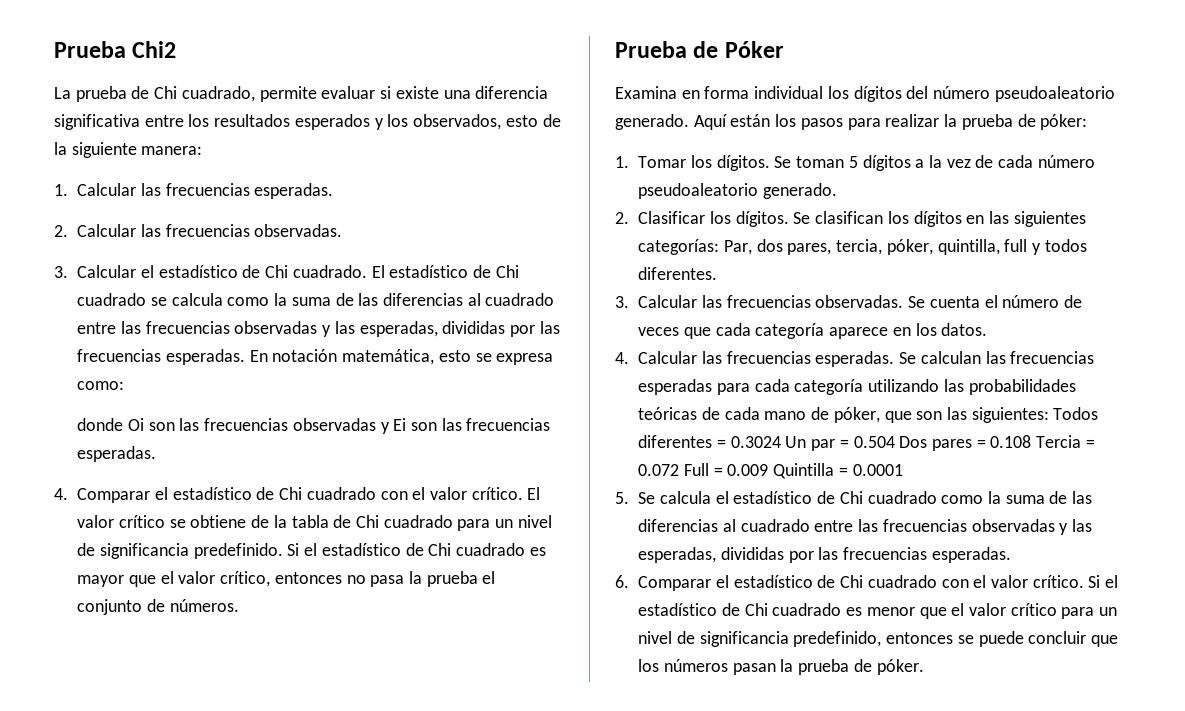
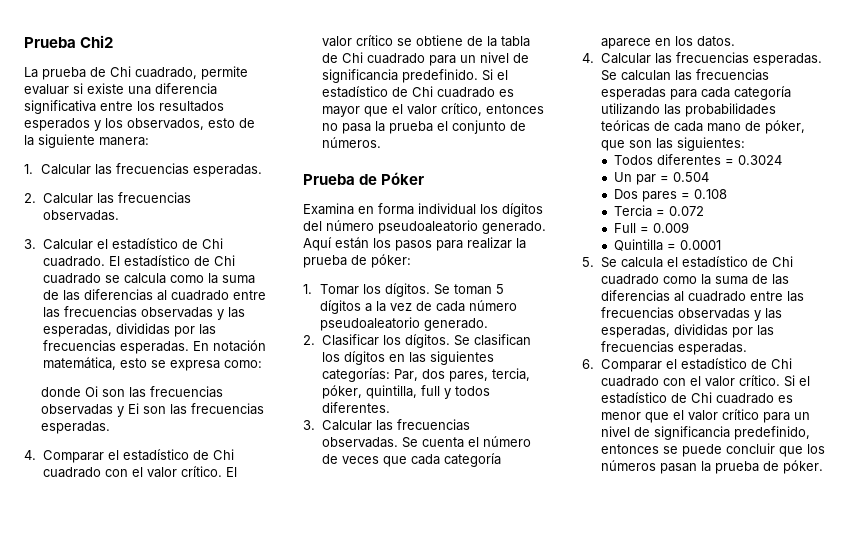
- Se calculan las frecuencias esperadas para cada categoría utilizando las probabilidades teóricas de cada mano de póker, que son las siguientes: Todos diferentes = 0.3024 Un par = 0.504 Dos pares = 0.108 Tercia = 0.072 Full = 0.009 Quintilla = 0.0001
+ Se calculan las frecuencias esperadas para cada categoría utilizando las probabilidades teóricas de cada mano de póker, que son las siguientes:
+ Todos diferentes = 0.3024
+ Un par = 0.504
+ Dos pares = 0.108
+ Tercia = 0.072
+ Full = 0.009
+ Quintilla = 0.0001

